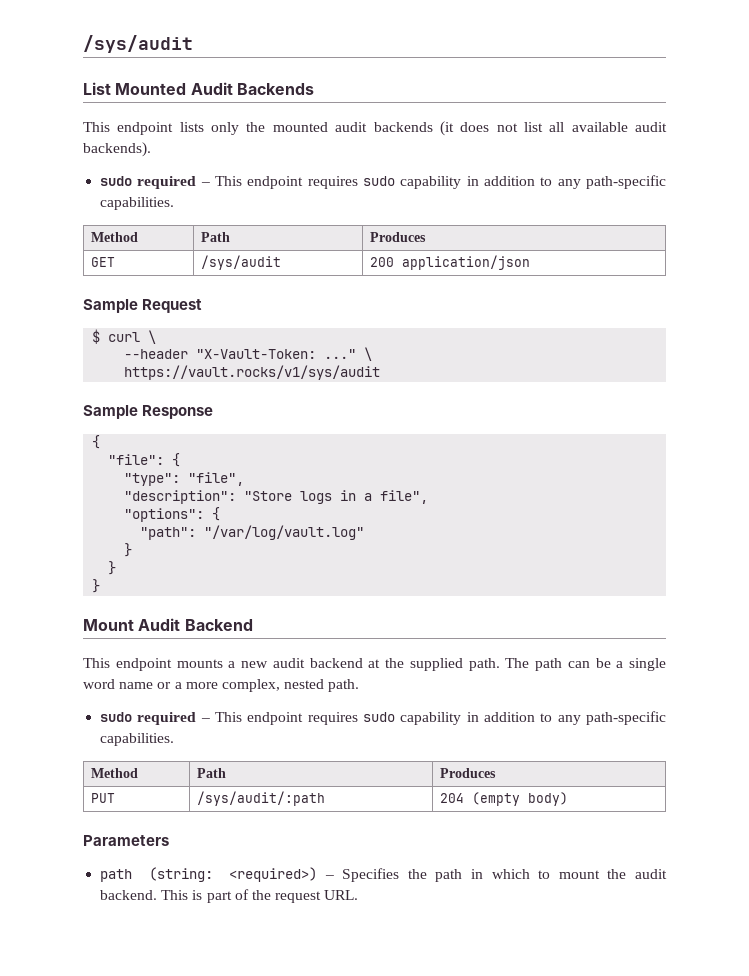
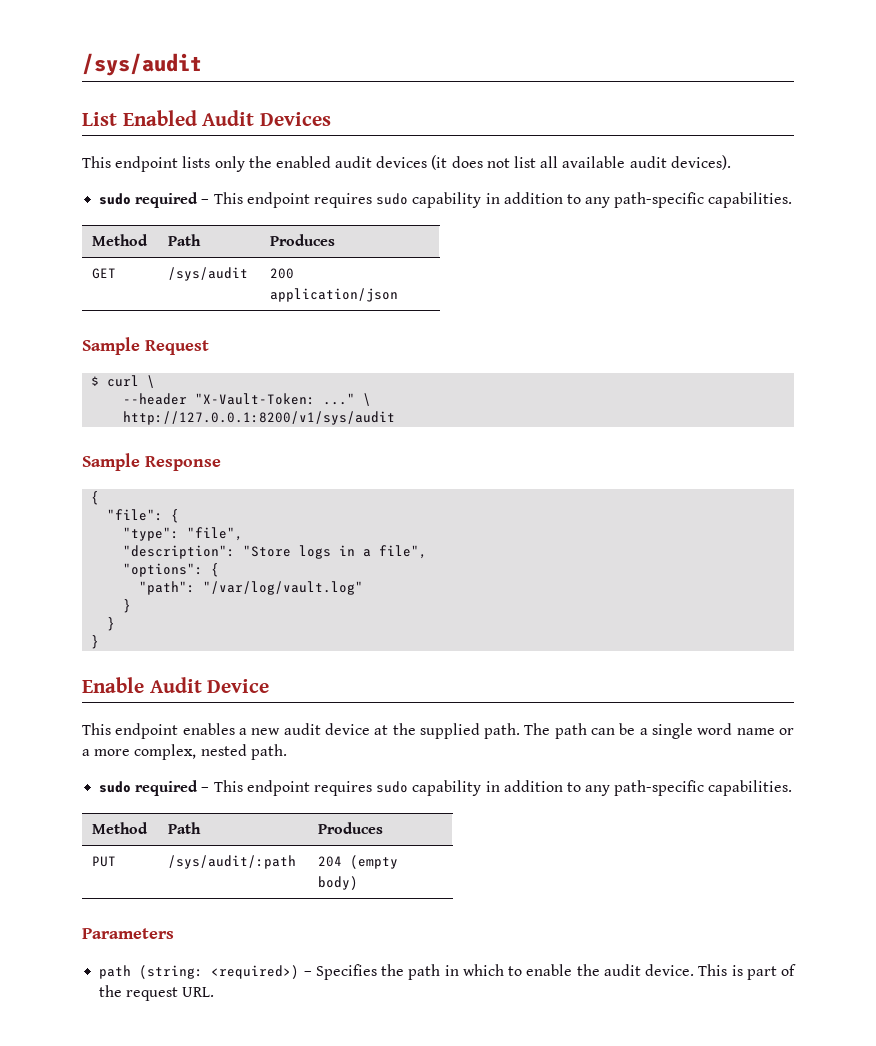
- List Mounted Audit Backends
+ List Enabled Audit Devices
- This endpoint lists only the mounted audit backends (it does not list all available audit backends).
+ This endpoint lists only the enabled audit devices (it does not list all available audit devices).
- https://vault.rocks/v1/sys/audit
+ http://127.0.0.1:8200/v1/sys/audit
- Mount Audit Backend
- This endpoint mounts a new audit backend at the supplied path.
+ Enable Audit Device
+ This endpoint enables a new audit device at the supplied path.
- path (string: <required>) – Specifies the path in which to mount the audit backend.
+ path (string: <required>) – Specifies the path in which to enable the audit device.

